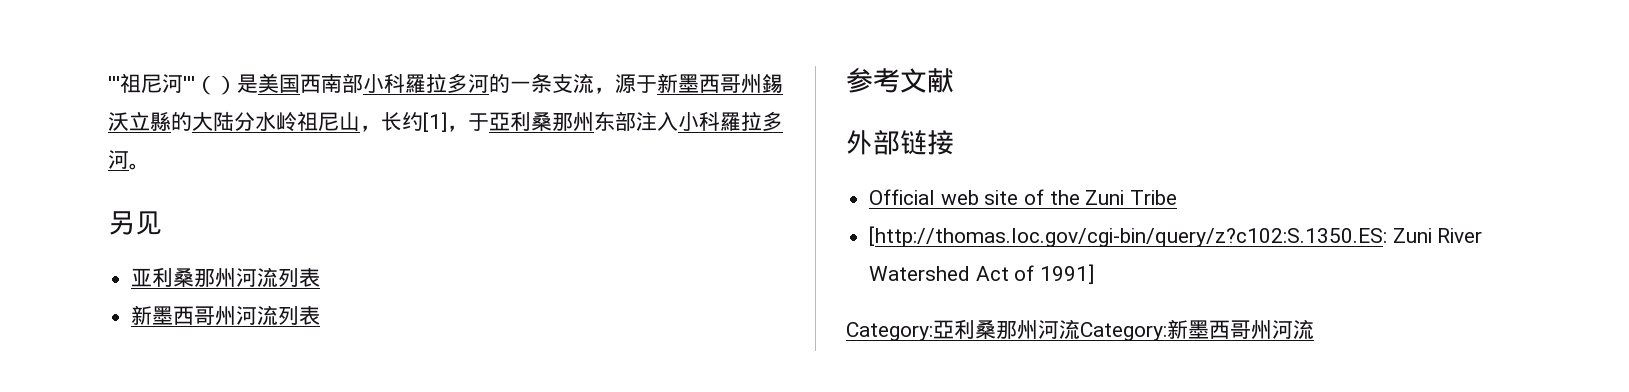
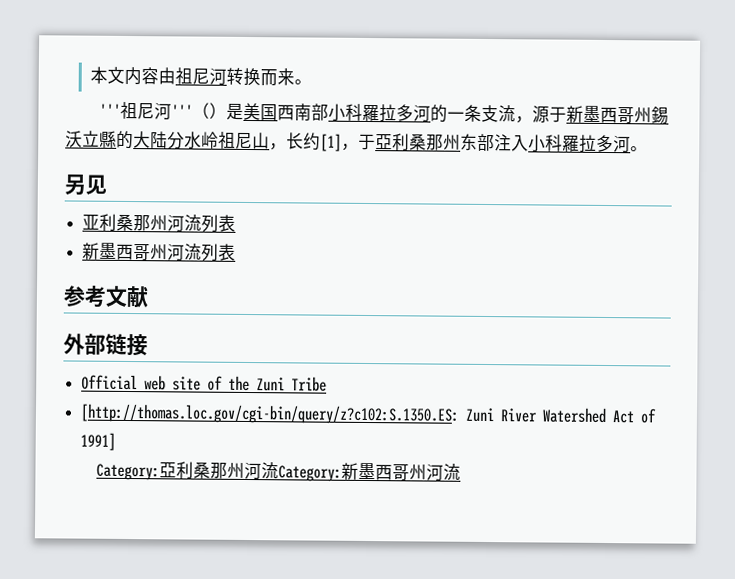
+ 本文内容由祖尼河转换而来。

